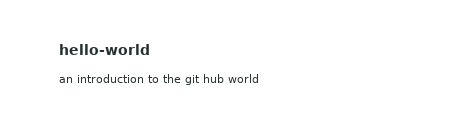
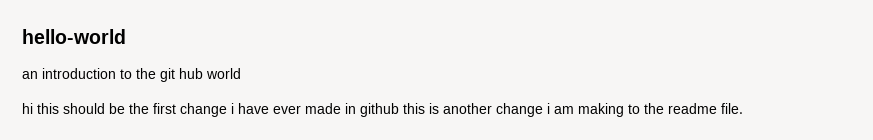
+ hi this should be the first change i have ever made in github this is another change i am making to the readme file.

